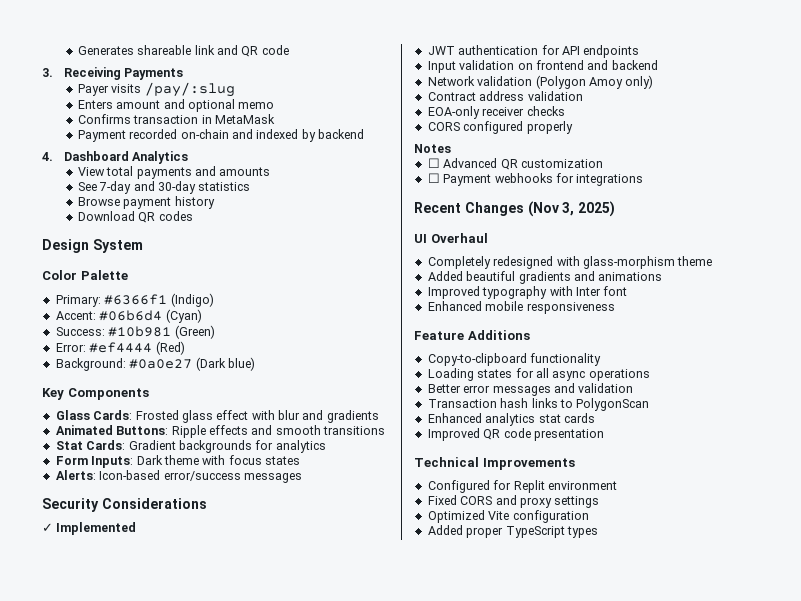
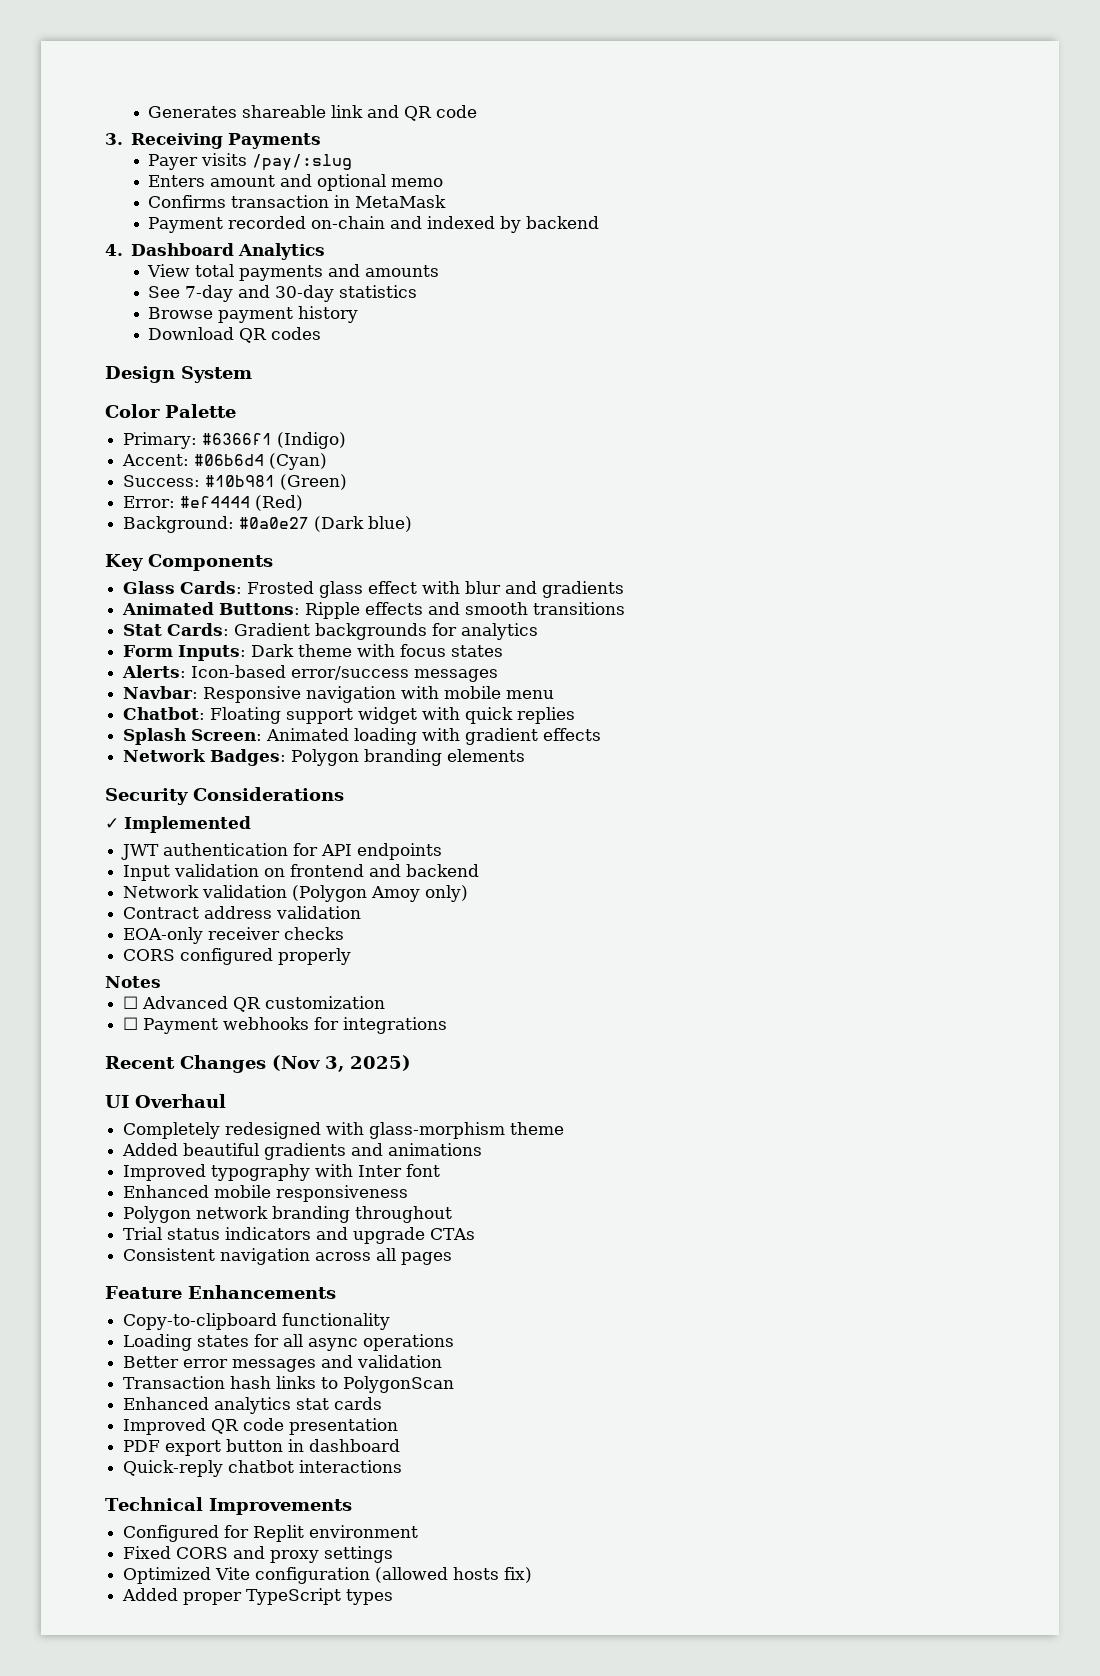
+ Navbar: Responsive navigation with mobile menu
+ Chatbot: Floating support widget with quick replies
+ Splash Screen: Animated loading with gradient effects
+ Network Badges: Polygon branding elements
+ Polygon network branding throughout
+ Trial status indicators and upgrade CTAs
+ Consistent navigation across all pages
- Feature Additions
+ Feature Enhancements
+ PDF export button in dashboard
+ Quick-reply chatbot interactions
- Optimized Vite configuration
+ Optimized Vite configuration (allowed hosts fix)

